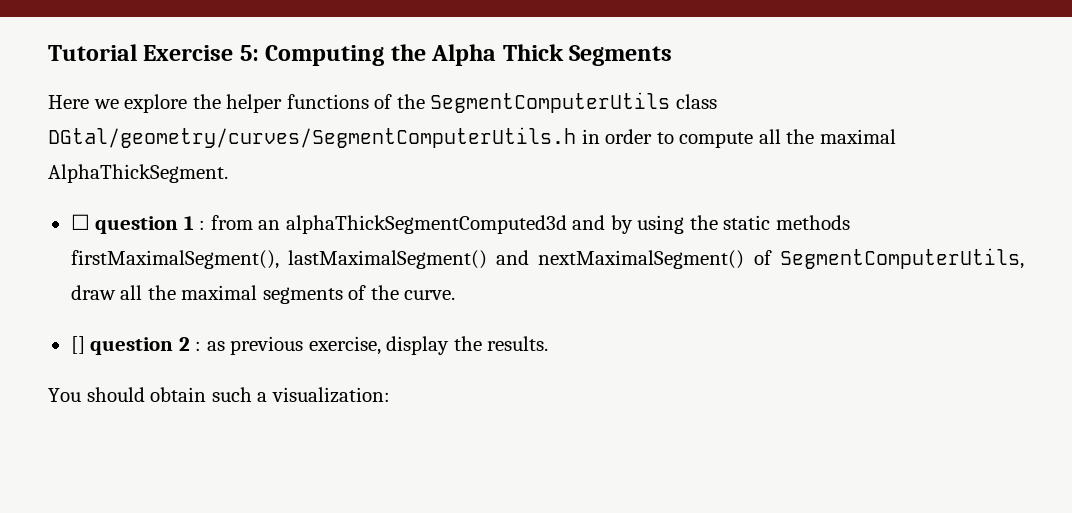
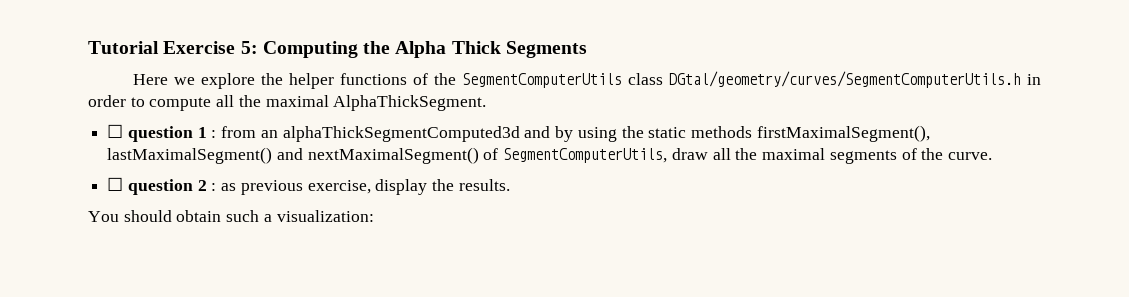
- [] question 2 : as previous exercise, display the results.
+ ☐ question 2 : as previous exercise, display the results.

